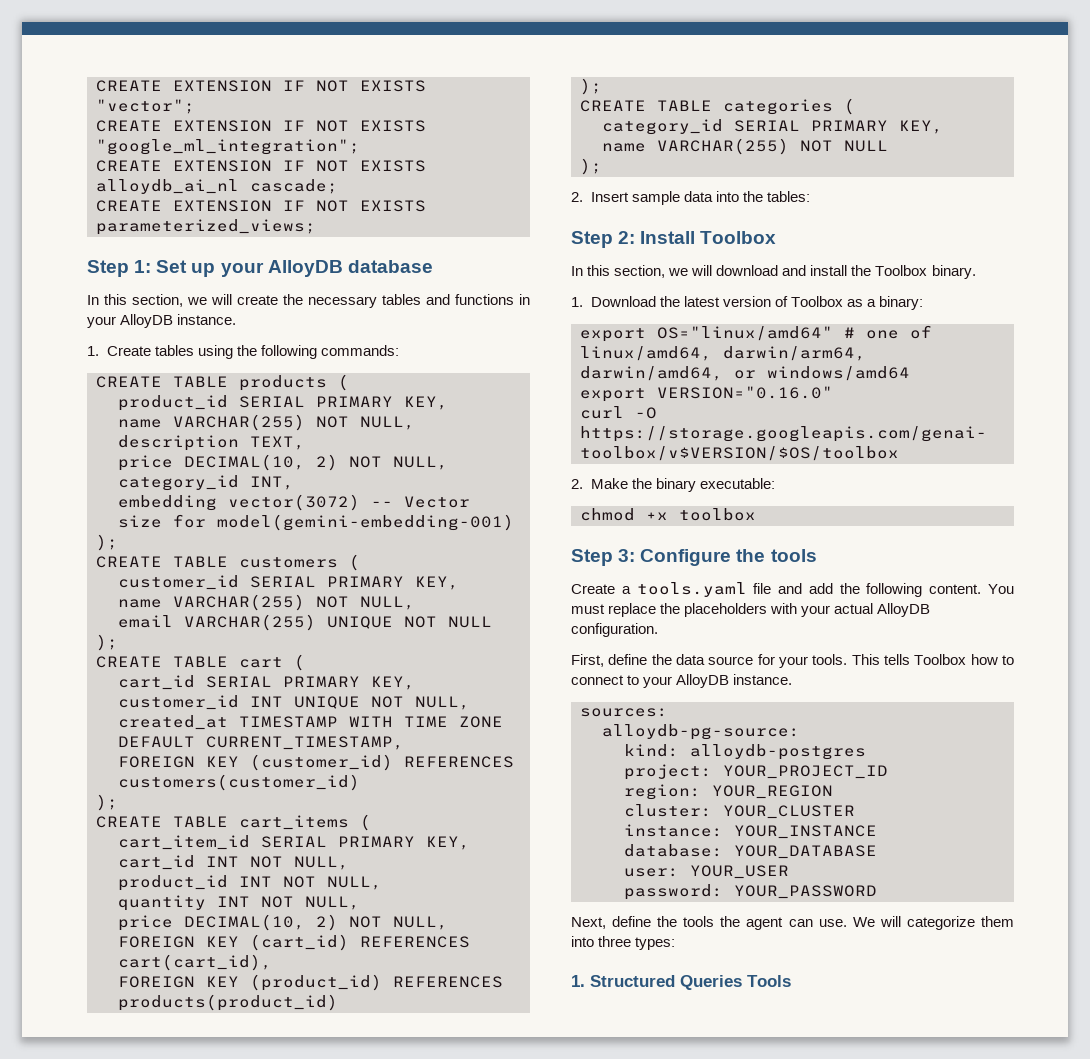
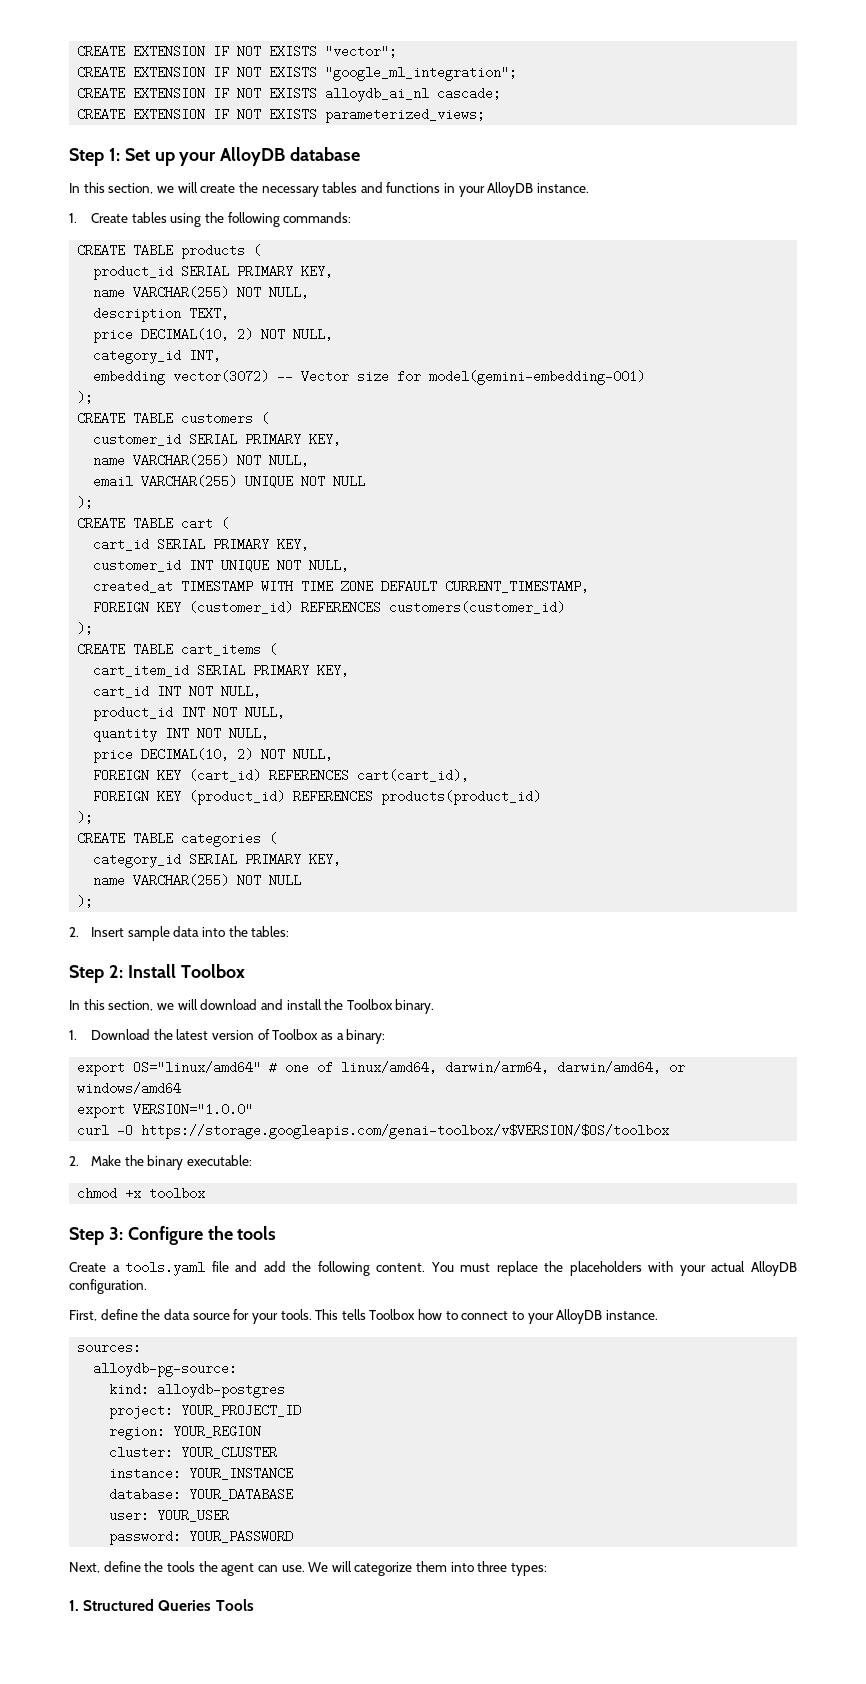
- export VERSION="0.16.0"
+ export VERSION="1.0.0"

